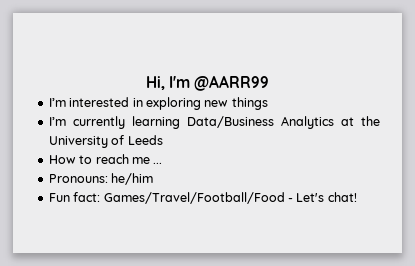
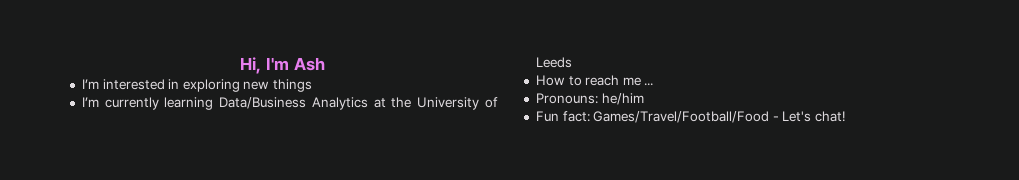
- Hi, I'm @AARR99
+ Hi, I'm Ash

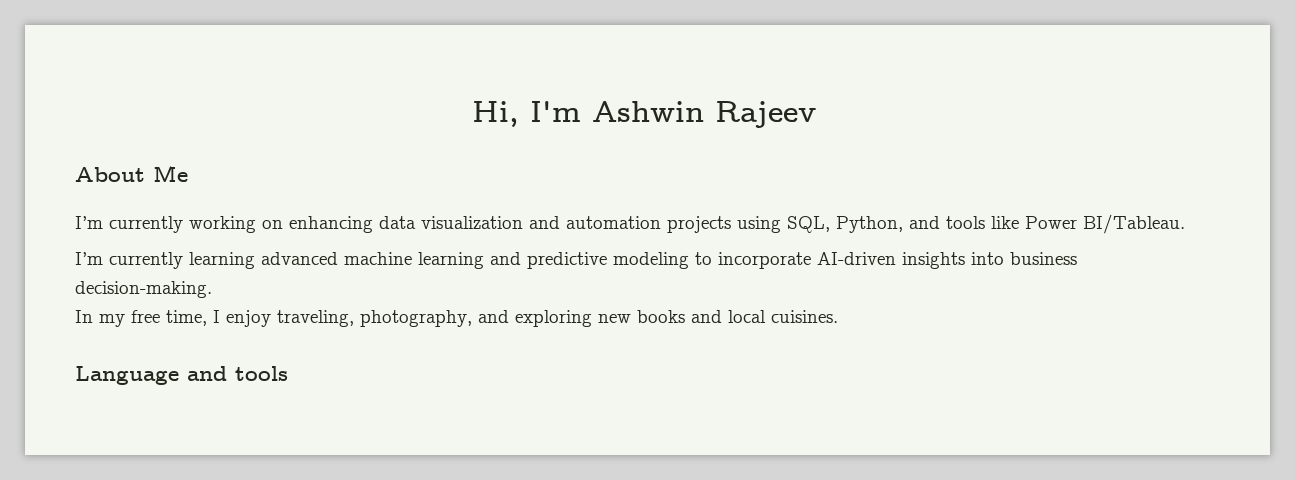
- Hi, I'm Ash
- I’m interested in exploring new things
- I’m currently learning Data/Business Analytics at the University of Leeds
- How to reach me ...
- Pronouns: he/him
- Fun fact: Games/Travel/Football/Food - Let's chat!
+ Hi, I'm Ashwin Rajeev
+ About Me
+ I’m currently working on enhancing data visualization and automation projects using SQL, Python, and tools like Power BI/Tableau.
+ I’m currently learning advanced machine learning and predictive modeling to incorporate AI-driven insights into business decision-making.
+ In my free time, I enjoy traveling, photography, and exploring new books and local cuisines.
+ Language and tools

